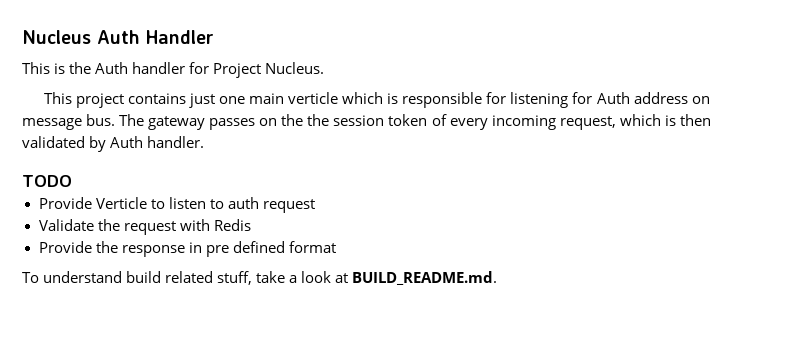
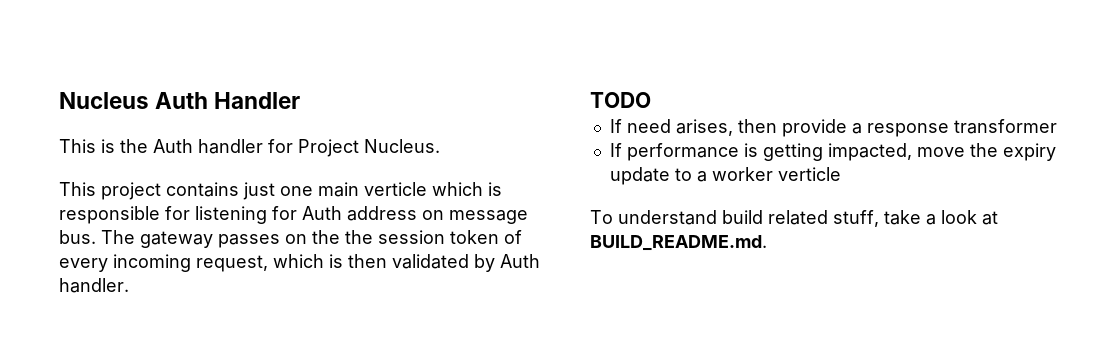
- Provide Verticle to listen to auth request
- Validate the request with Redis
- Provide the response in pre defined format
+ If need arises, then provide a response transformer
+ If performance is getting impacted, move the expiry update to a worker verticle

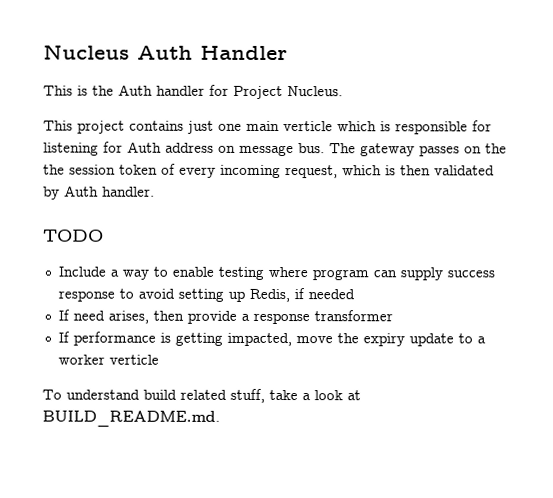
+ Include a way to enable testing where program can supply success response to avoid setting up Redis, if needed

